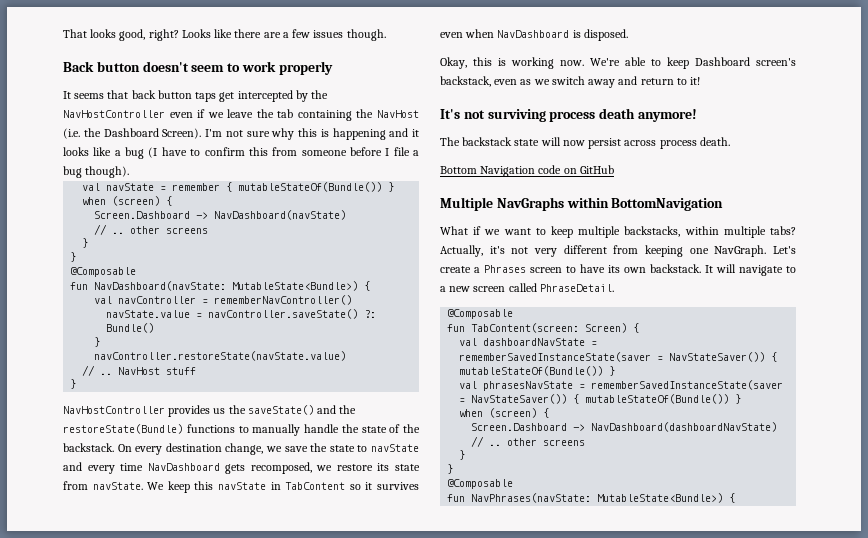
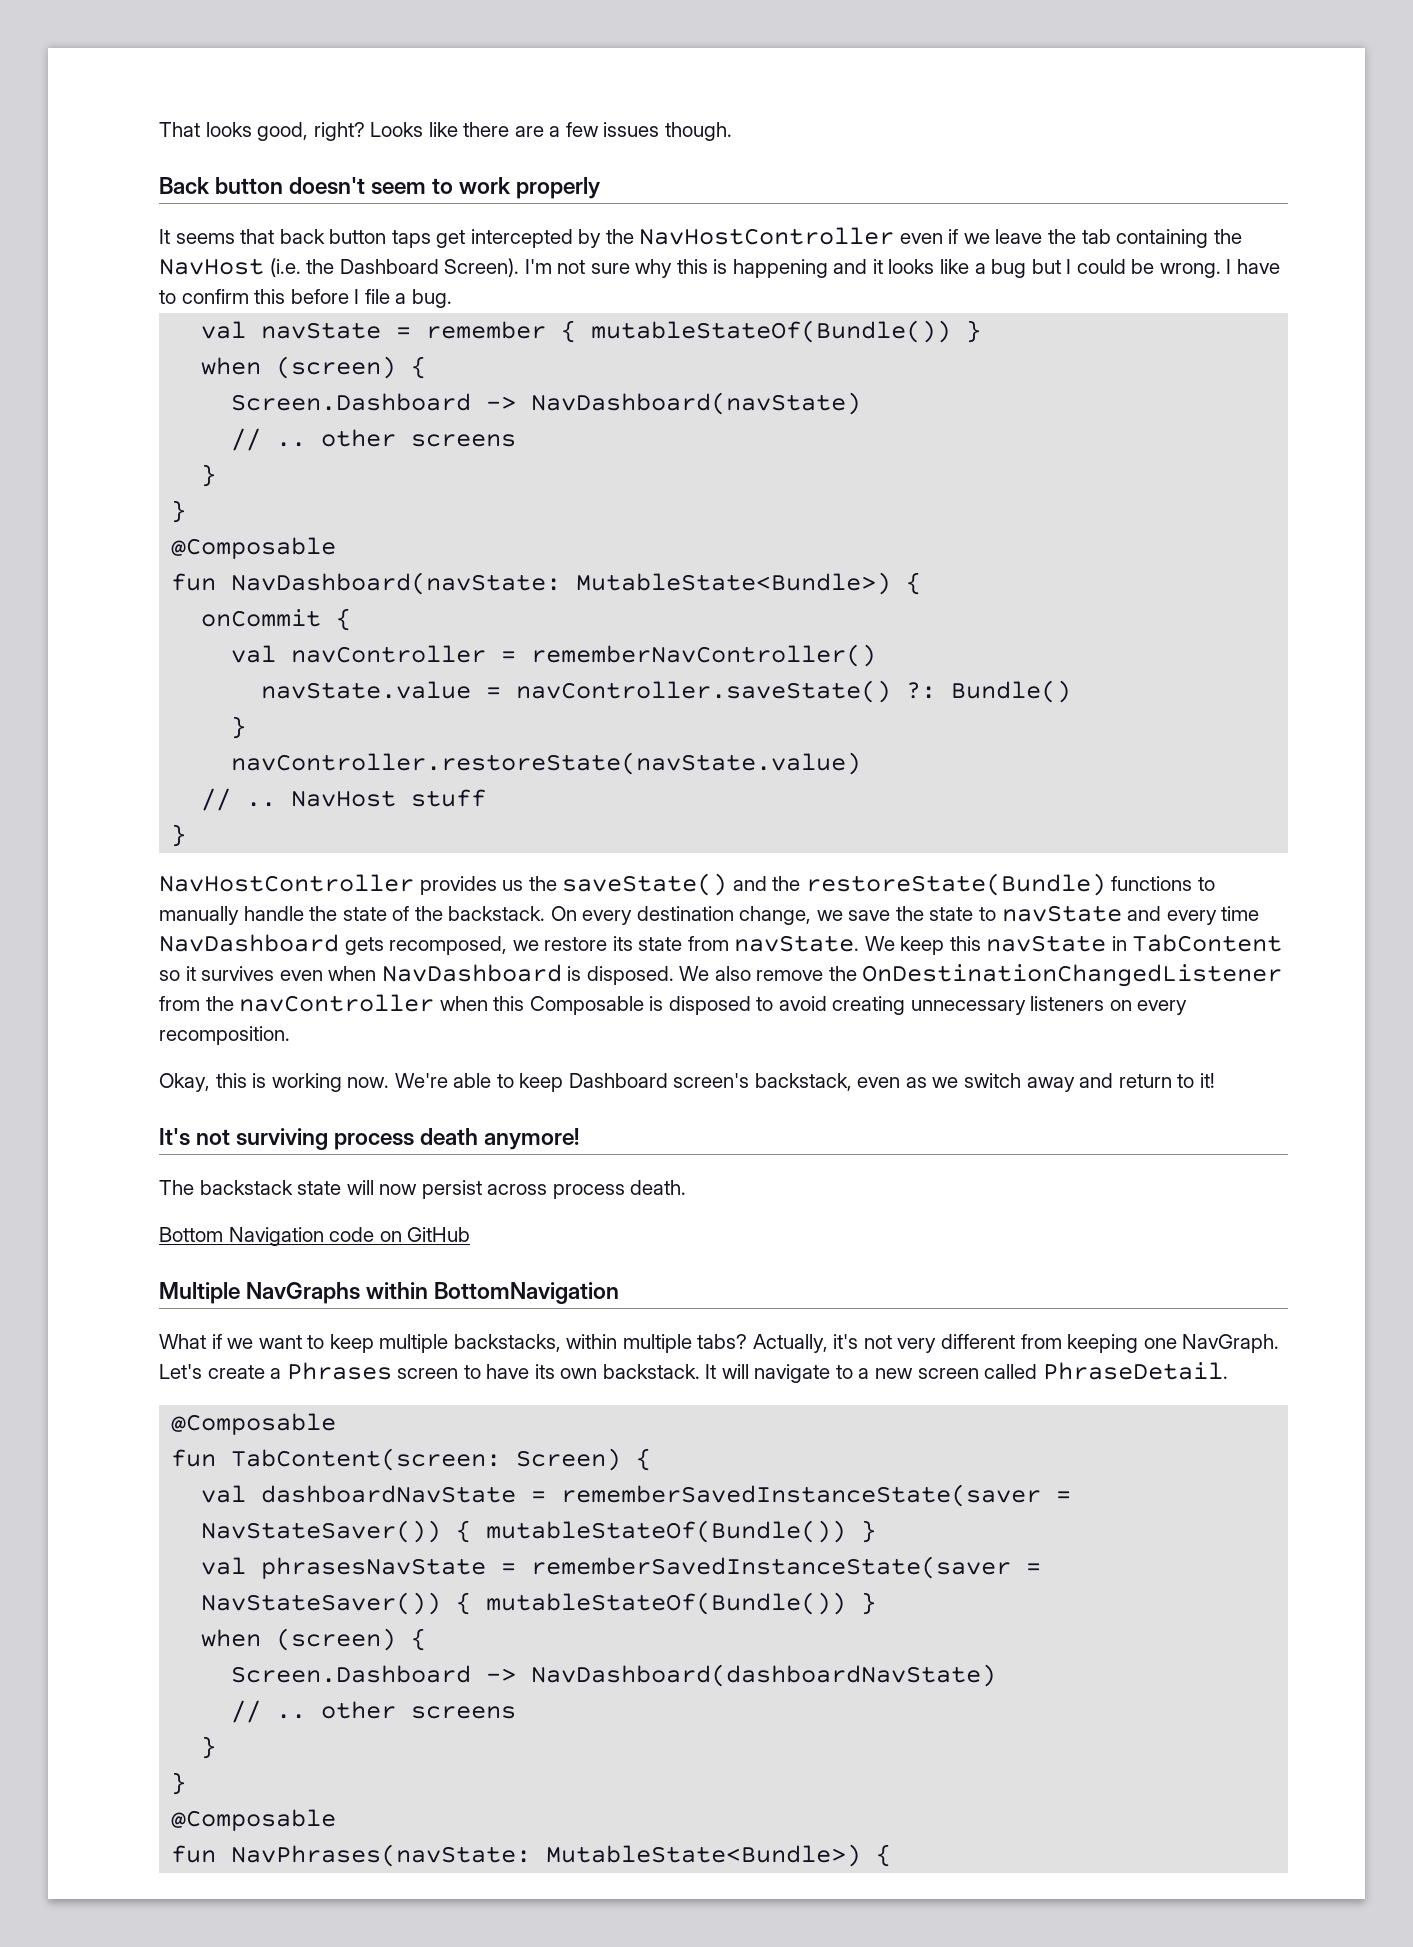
- I'm not sure why this is happening and it looks like a bug (I have to confirm this from someone before I file a bug though).
+ I'm not sure why this is happening and it looks like a bug but I could be wrong. I have to confirm this before I file a bug.
+ onCommit {
+ We also remove the OnDestinationChangedListener from the navController when this Composable is disposed to avoid creating unnecessary listeners on every recomposition.

